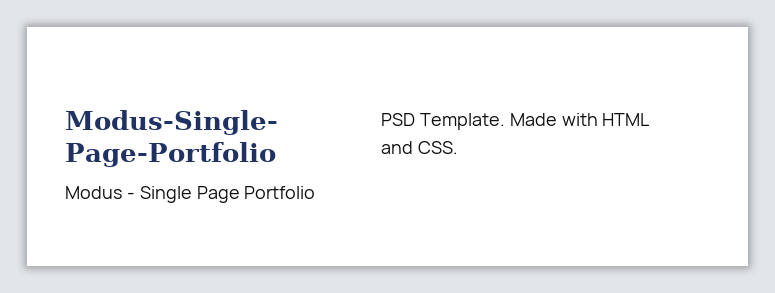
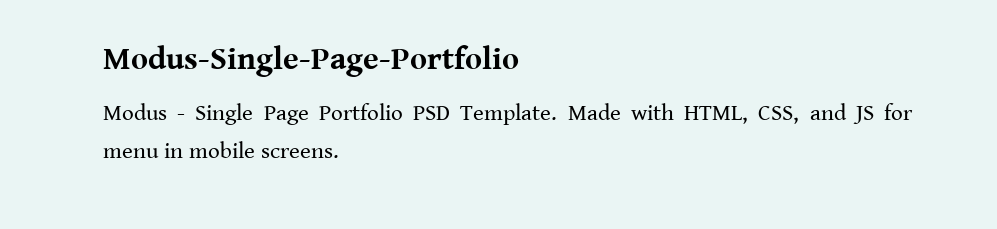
- Made with HTML and CSS.
+ Made with HTML, CSS, and JS for menu in mobile screens.

